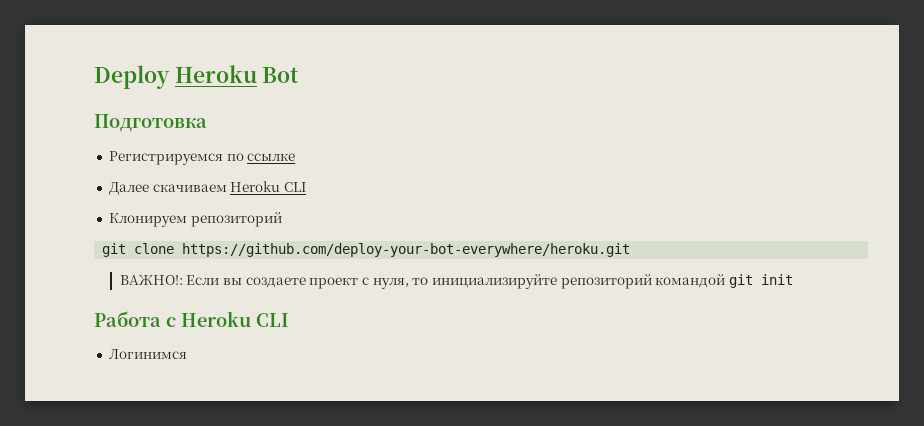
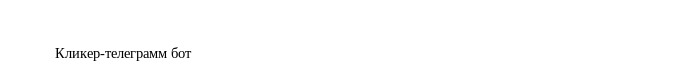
- Deploy Heroku Bot
- Подготовка
- Регистрируемся по ссылке
- Далее скачиваем Heroku CLI
- Клонируем репозиторий
- git clone https://github.com/deploy-your-bot-everywhere/heroku.git
- ВАЖНО!: Если вы создаете проект с нуля, то инициализируйте репозиторий командой git init
- Работа с Heroku CLI
- Логинимся
+ Кликер-телеграмм бот

